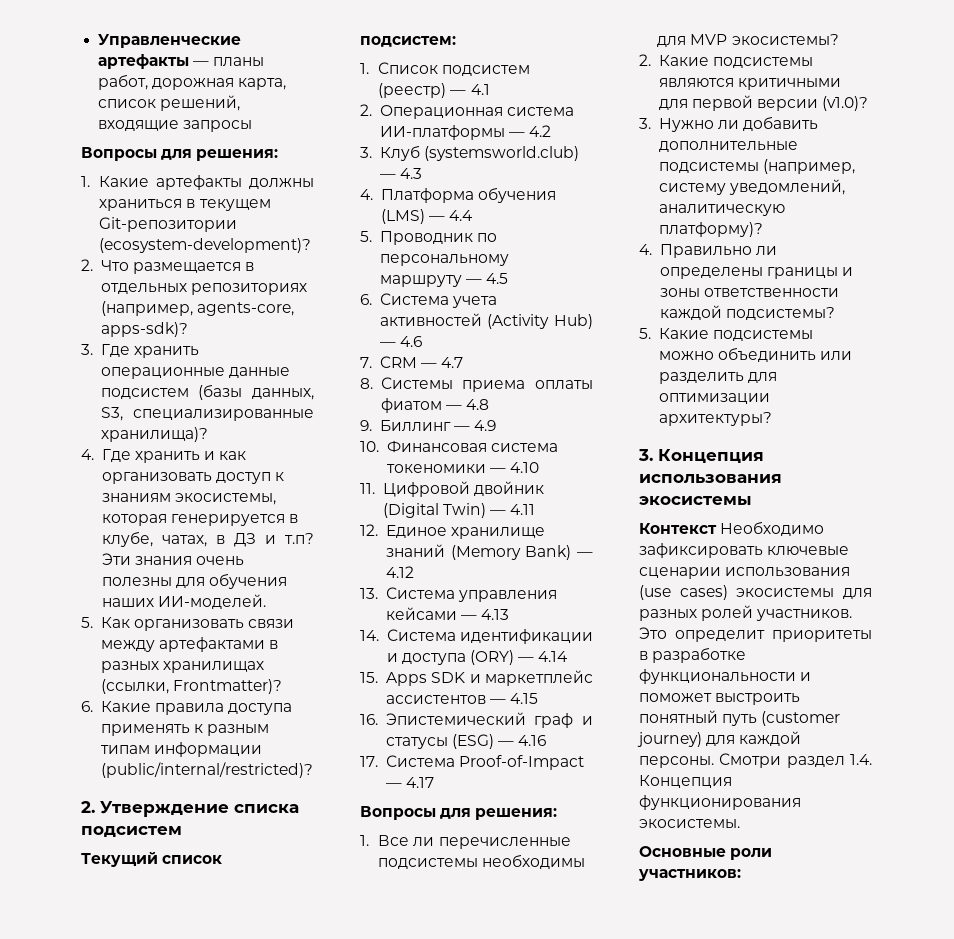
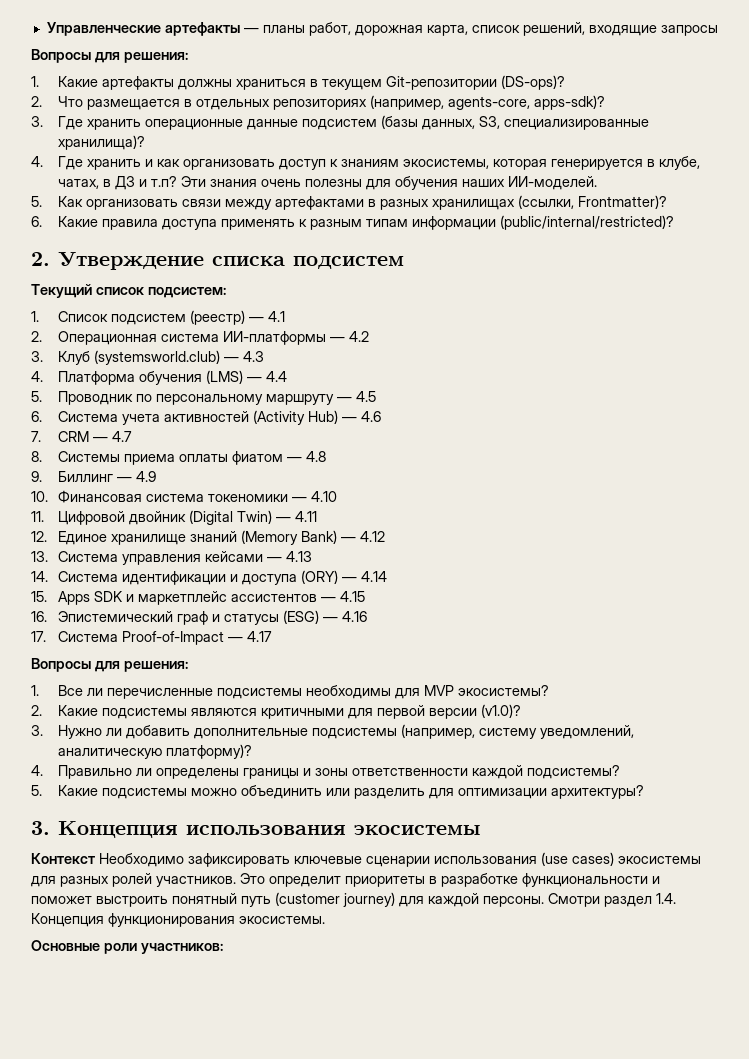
- 1. Какие артефакты должны храниться в текущем Git-репозитории (ecosystem-development)?
+ 1. Какие артефакты должны храниться в текущем Git-репозитории (DS-ops)?

